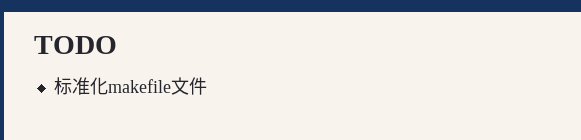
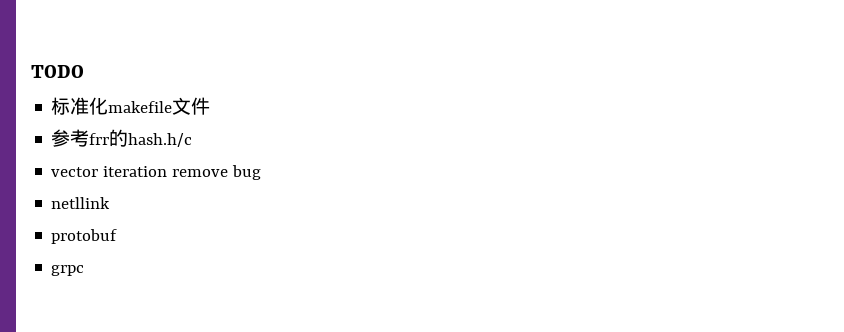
+ 参考frr的hash.h/c
+ vector iteration remove bug
+ netllink
+ protobuf
+ grpc

